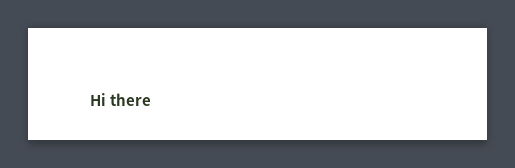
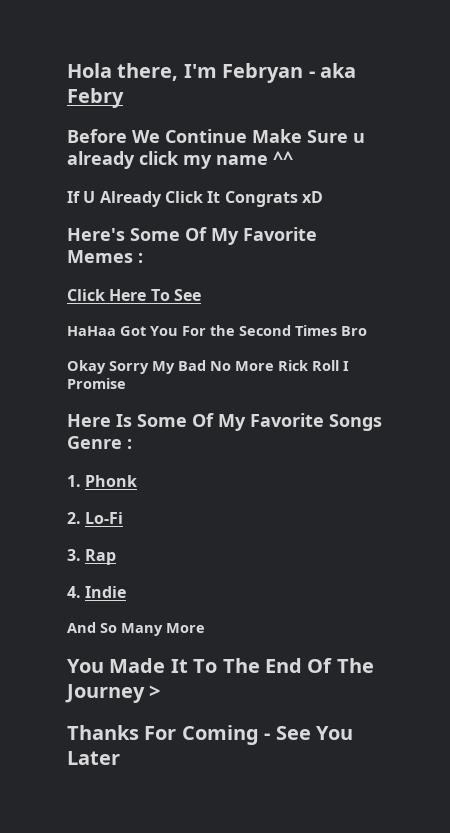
- Hi there
+ Hola there, I'm Febryan - aka Febry
+ Before We Continue Make Sure u already click my name ^^
+ If U Already Click It Congrats xD
+ Here's Some Of My Favorite Memes :
+ Click Here To See
+ HaHaa Got You For the Second Times Bro
+ Okay Sorry My Bad No More Rick Roll I Promise
+ Here Is Some Of My Favorite Songs Genre :
+ 1. Phonk
+ 2. Lo-Fi
+ 3. Rap
+ 4. Indie
+ And So Many More
+ You Made It To The End Of The Journey >
+ Thanks For Coming - See You Later

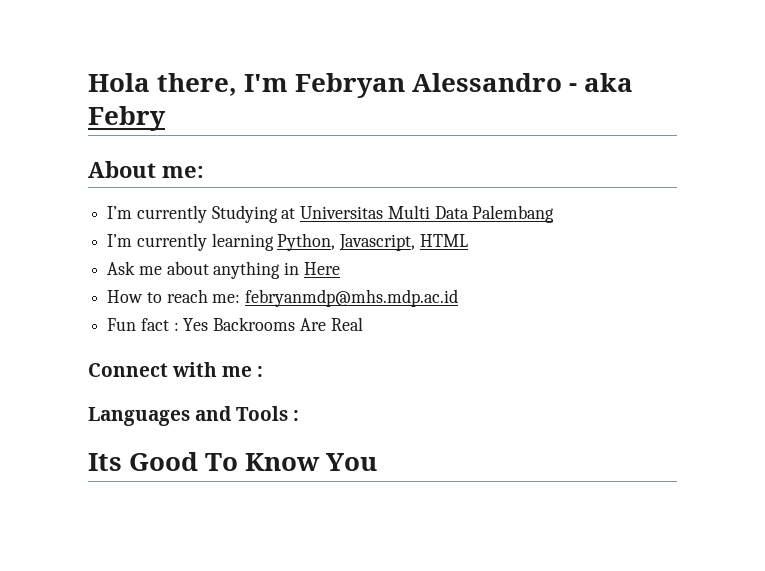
- Hola there, I'm Febryan - aka Febry
+ Hola there, I'm Febryan Alessandro - aka Febry
- Before We Continue Make Sure u already click my name ^^
- If U Already Click It Congrats xD
- Here's Some Of My Favorite Memes :
- Click Here To See
- HaHaa Got You For the Second Times Bro
- Okay Sorry My Bad No More Rick Roll I Promise
- Here Is Some Of My Favorite Songs Genre :
- 1. Phonk
- 2. Lo-Fi
- 3. Rap
- 4. Indie
- And So Many More
- You Made It To The End Of The Journey >
- Thanks For Coming - See You Later
+ About me:
+ I’m currently Studying at Universitas Multi Data Palembang
+ I’m currently learning Python, Javascript, HTML
+ Ask me about anything in Here
+ How to reach me: febryanmdp@mhs.mdp.ac.id
+ Fun fact : Yes Backrooms Are Real
+ Connect with me :
+ Languages and Tools :
+ Its Good To Know You

